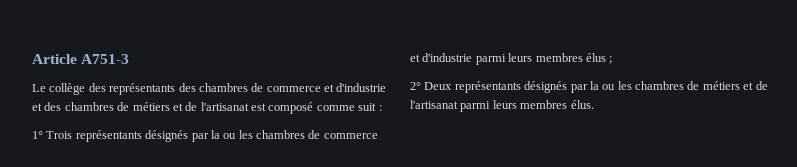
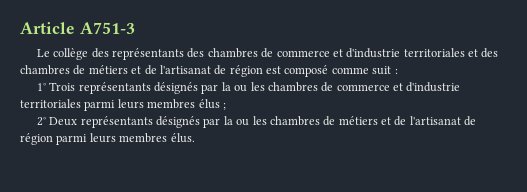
- Le collège des représentants des chambres de commerce et d'industrie et des chambres de métiers et de l'artisanat est composé comme suit :
+ Le collège des représentants des chambres de commerce et d'industrie territoriales et des chambres de métiers et de l'artisanat de région est composé comme suit :
- 1° Trois représentants désignés par la ou les chambres de commerce et d'industrie parmi leurs membres élus ;
+ 1° Trois représentants désignés par la ou les chambres de commerce et d'industrie territoriales parmi leurs membres élus ;
- 2° Deux représentants désignés par la ou les chambres de métiers et de l'artisanat parmi leurs membres élus.
+ 2° Deux représentants désignés par la ou les chambres de métiers et de l'artisanat de région parmi leurs membres élus.

